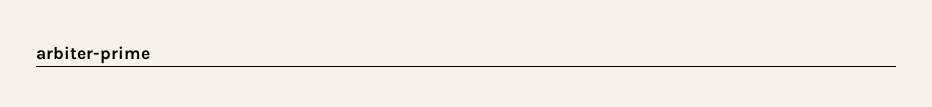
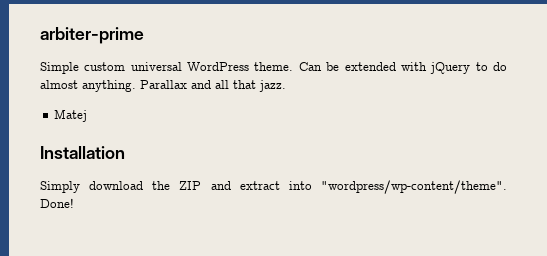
+ Simple custom universal WordPress theme. Can be extended with jQuery to do almost anything. Parallax and all that jazz.
+ Matej
+ Installation
+ Simply download the ZIP and extract into "wordpress/wp-content/theme". Done!

